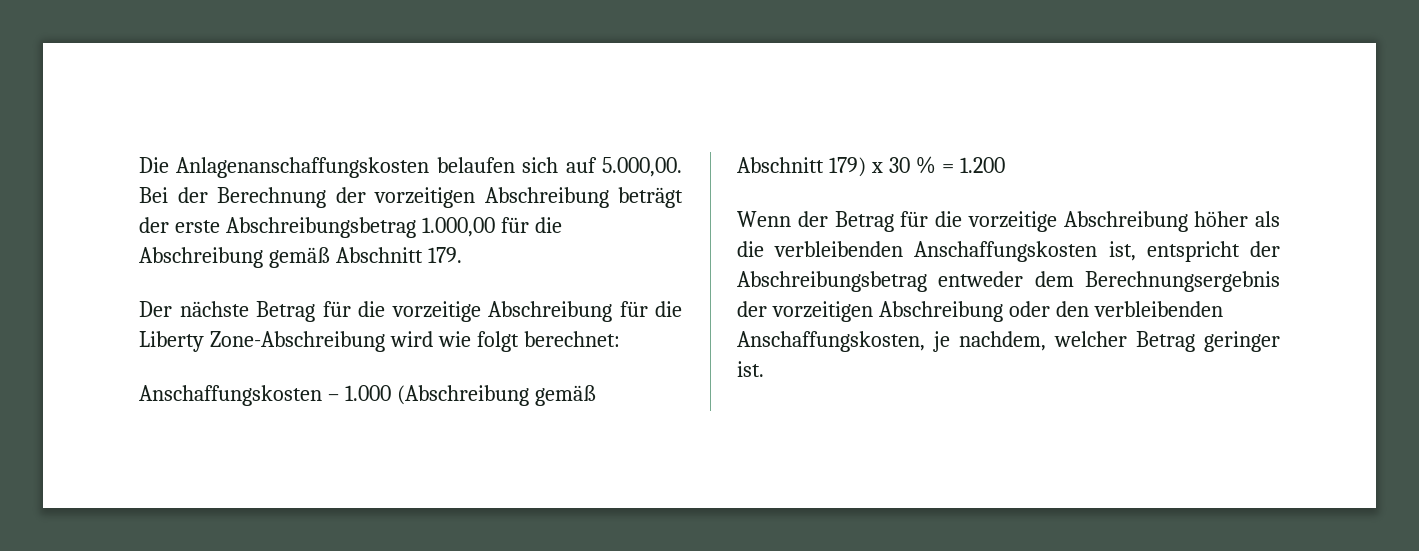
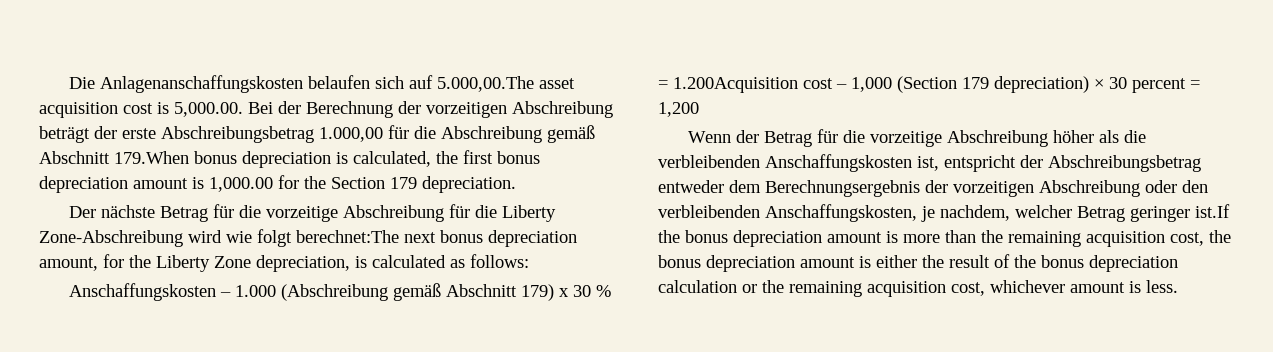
- Die Anlagenanschaffungskosten belaufen sich auf 5.000,00. Bei der Berechnung der vorzeitigen Abschreibung beträgt der erste Abschreibungsbetrag 1.000,00 für die Abschreibung gemäß Abschnitt 179.
+ Die Anlagenanschaffungskosten belaufen sich auf 5.000,00.The asset acquisition cost is 5,000.00. Bei der Berechnung der vorzeitigen Abschreibung beträgt der erste Abschreibungsbetrag 1.000,00 für die Abschreibung gemäß Abschnitt 179.When bonus depreciation is calculated, the first bonus depreciation amount is 1,000.00 for the Section 179 depreciation.
- Der nächste Betrag für die vorzeitige Abschreibung für die Liberty Zone-Abschreibung wird wie folgt berechnet:
+ Der nächste Betrag für die vorzeitige Abschreibung für die Liberty Zone-Abschreibung wird wie folgt berechnet:The next bonus depreciation amount, for the Liberty Zone depreciation, is calculated as follows:
- Anschaffungskosten – 1.000 (Abschreibung gemäß Abschnitt 179) x 30 % = 1.200
+ Anschaffungskosten – 1.000 (Abschreibung gemäß Abschnitt 179) x 30 % = 1.200Acquisition cost – 1,000 (Section 179 depreciation) × 30 percent = 1,200
- Wenn der Betrag für die vorzeitige Abschreibung höher als die verbleibenden Anschaffungskosten ist, entspricht der Abschreibungsbetrag entweder dem Berechnungsergebnis der vorzeitigen Abschreibung oder den verbleibenden Anschaffungskosten, je nachdem, welcher Betrag geringer ist.
+ Wenn der Betrag für die vorzeitige Abschreibung höher als die verbleibenden Anschaffungskosten ist, entspricht der Abschreibungsbetrag entweder dem Berechnungsergebnis der vorzeitigen Abschreibung oder den verbleibenden Anschaffungskosten, je nachdem, welcher Betrag geringer ist.If the bonus depreciation amount is more than the remaining acquisition cost, the bonus depreciation amount is either the result of the bonus depreciation calculation or the remaining acquisition cost, whichever amount is less.

